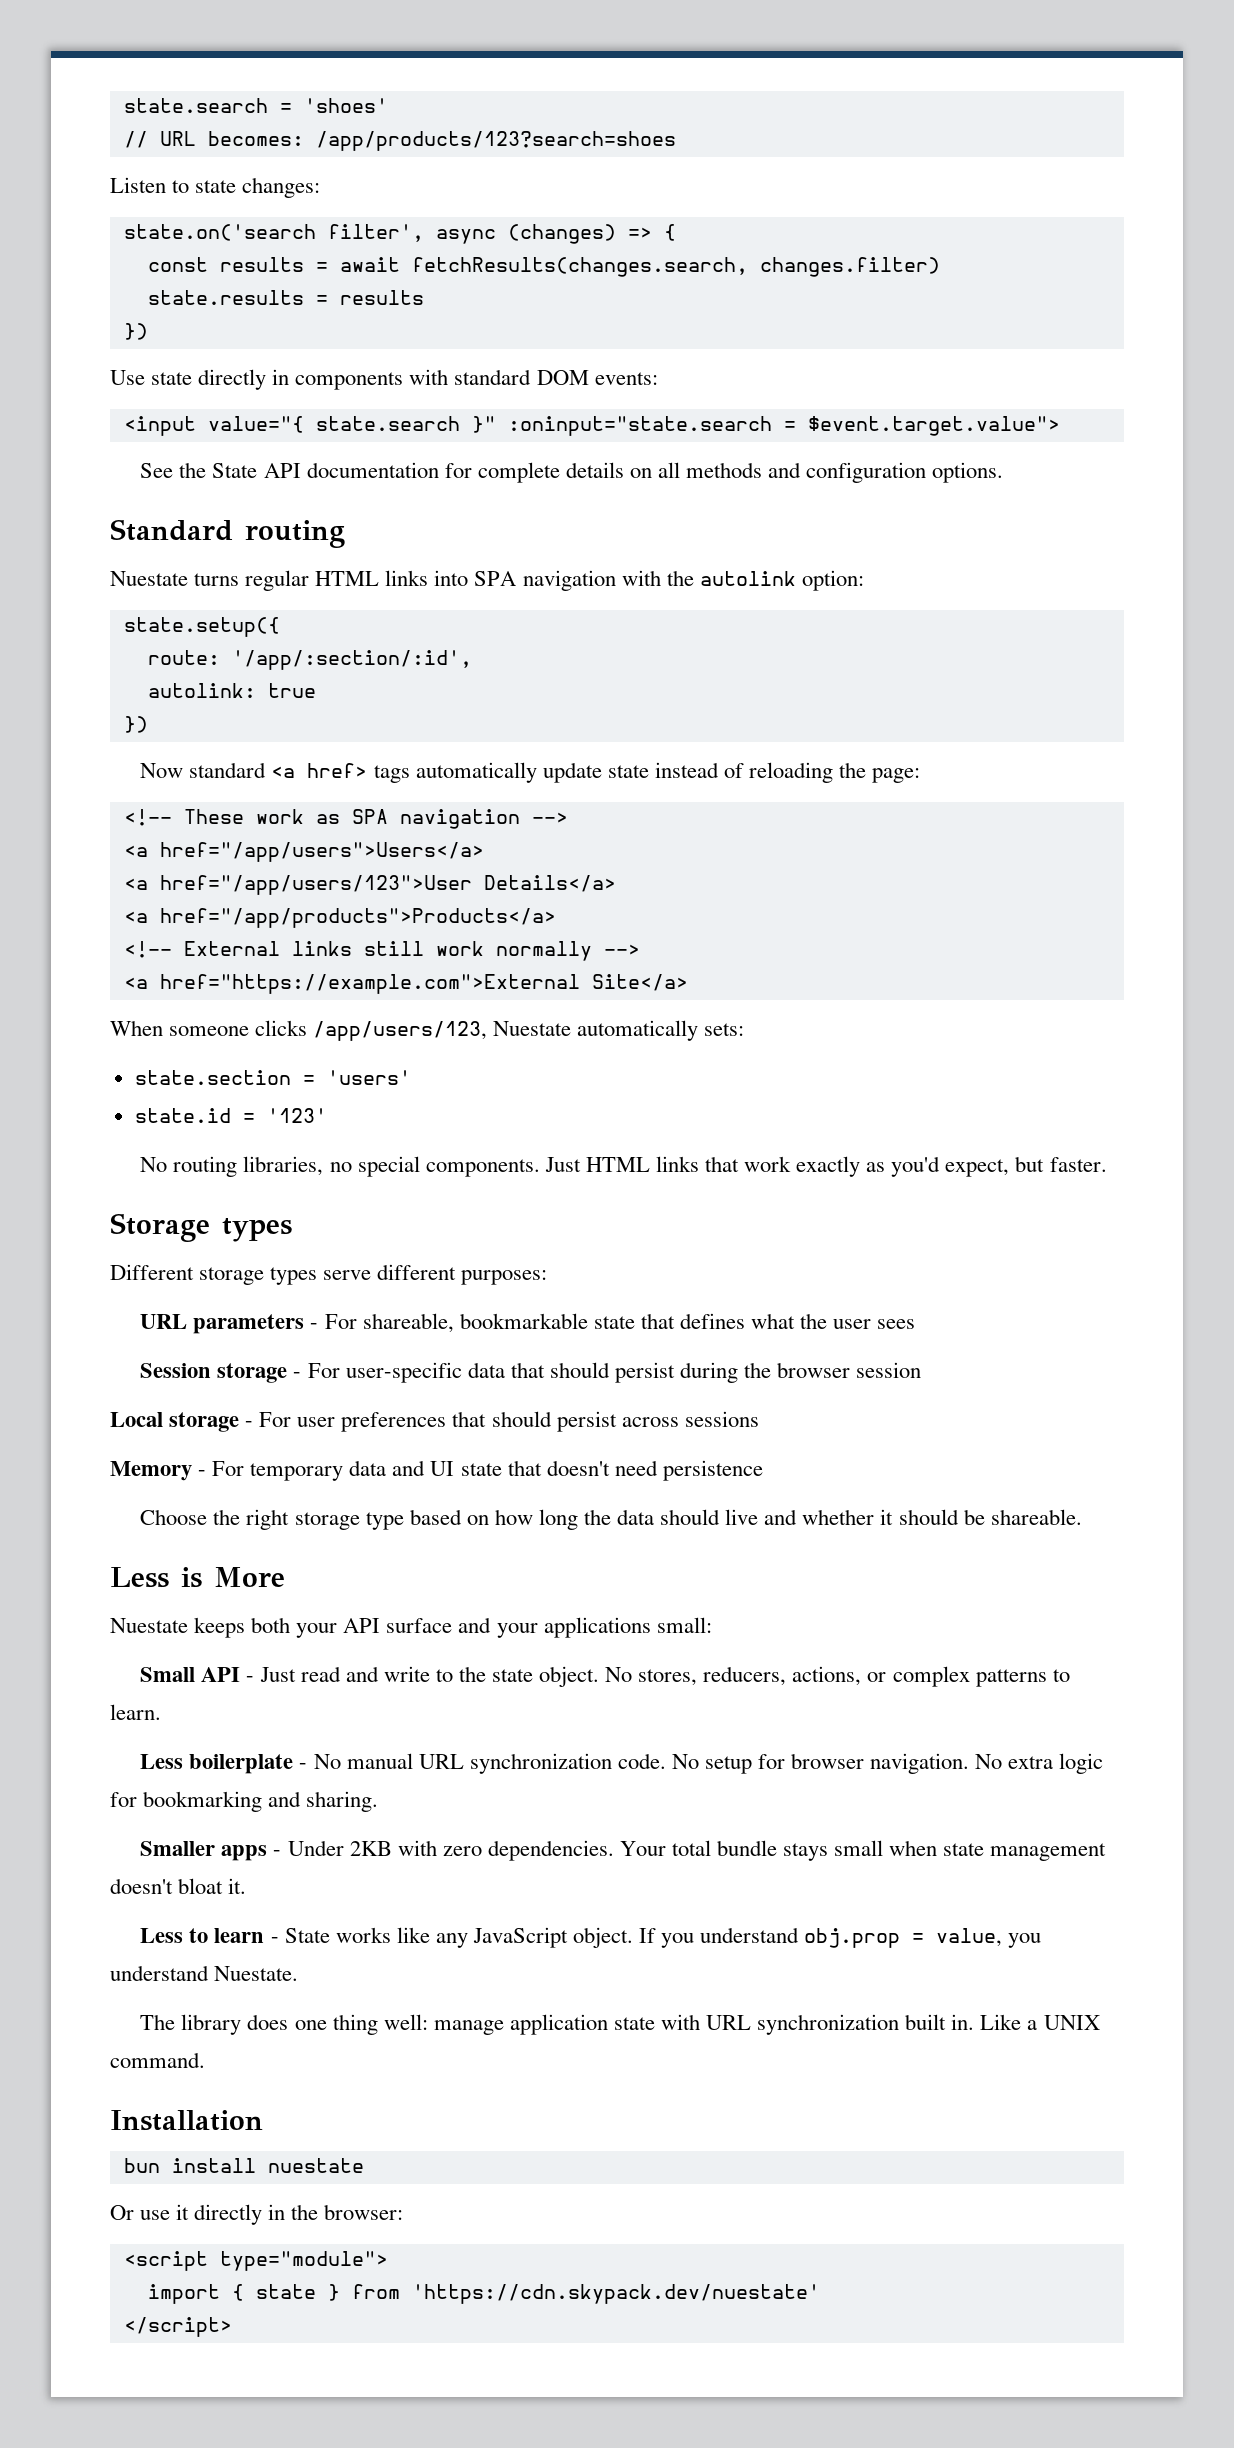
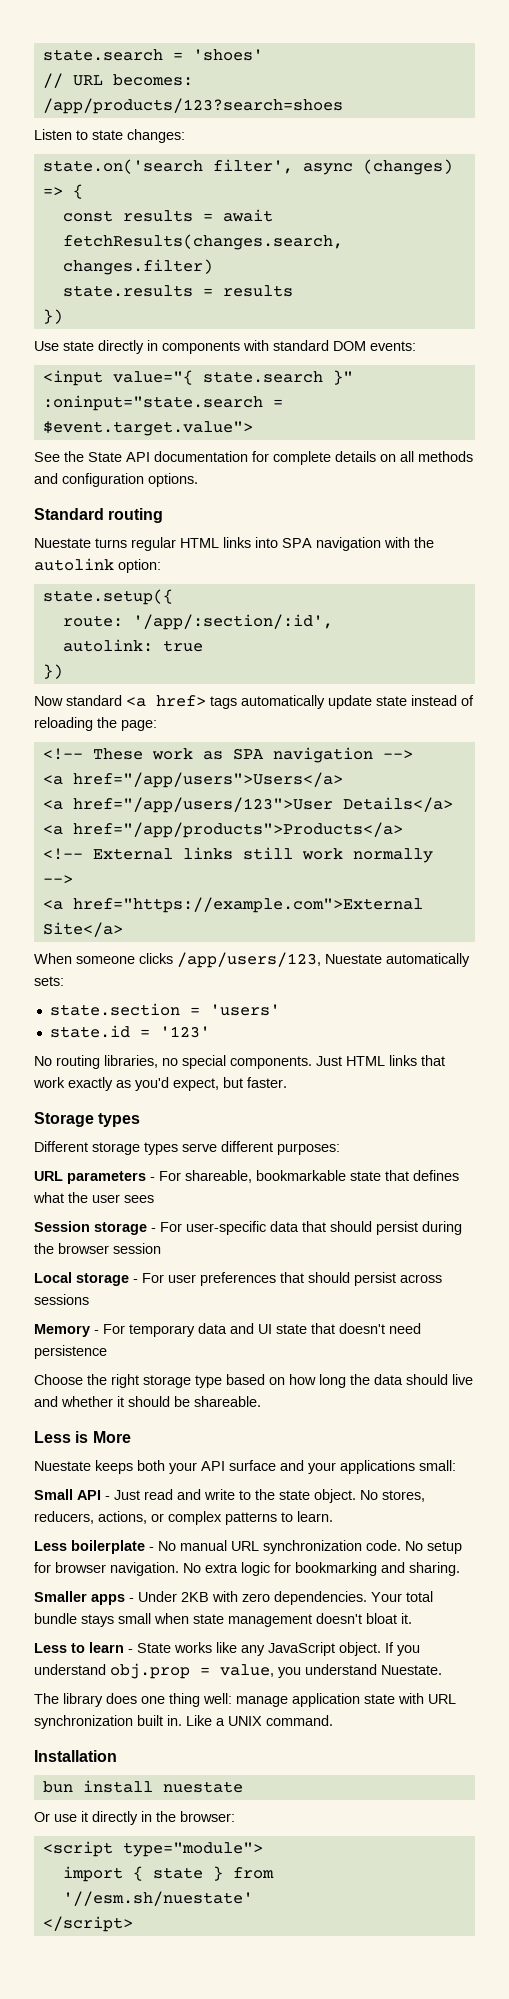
- import { state } from 'https://cdn.skypack.dev/nuestate'
+ import { state } from '//esm.sh/nuestate'

